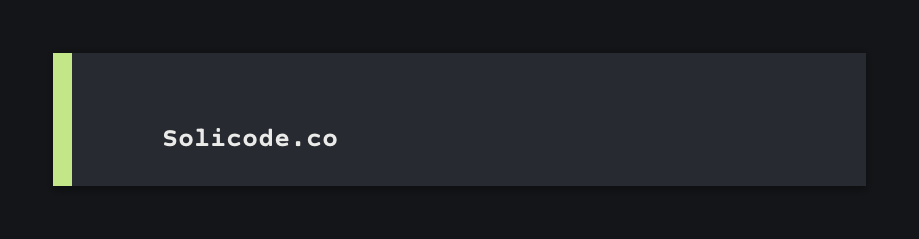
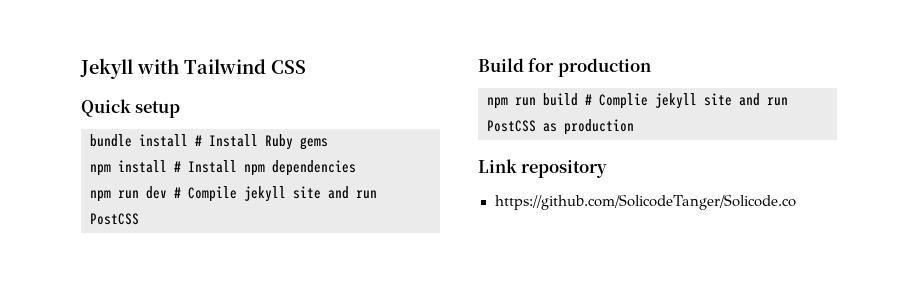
- Solicode.co
+ Jekyll with Tailwind CSS
+ Quick setup
+ bundle install # Install Ruby gems
+ npm install # Install npm dependencies
+ npm run dev # Compile jekyll site and run PostCSS
+ Build for production
+ npm run build # Complie jekyll site and run PostCSS as production
+ Link repository
+ https://github.com/SolicodeTanger/Solicode.co

